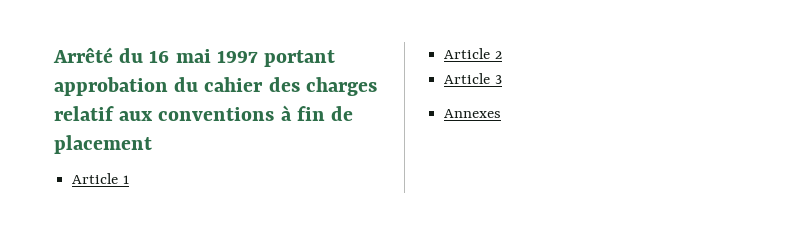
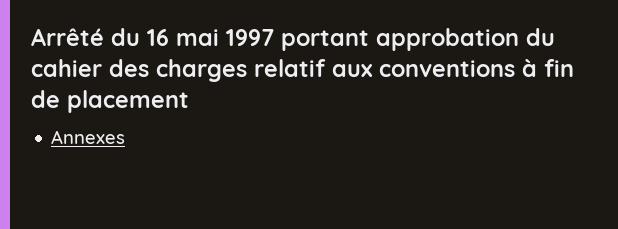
- Article 1
- Article 2
- Article 3

